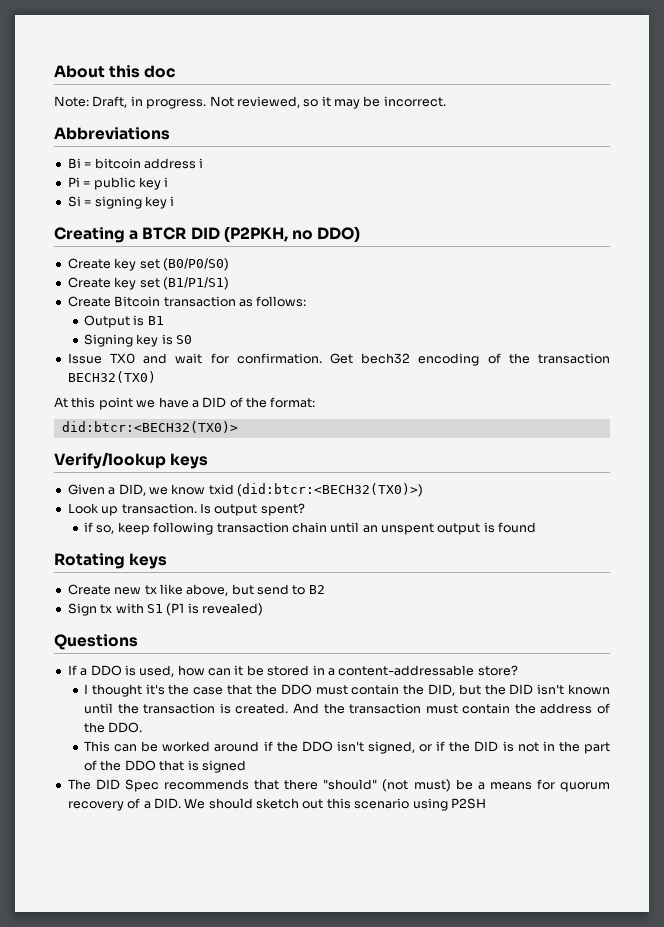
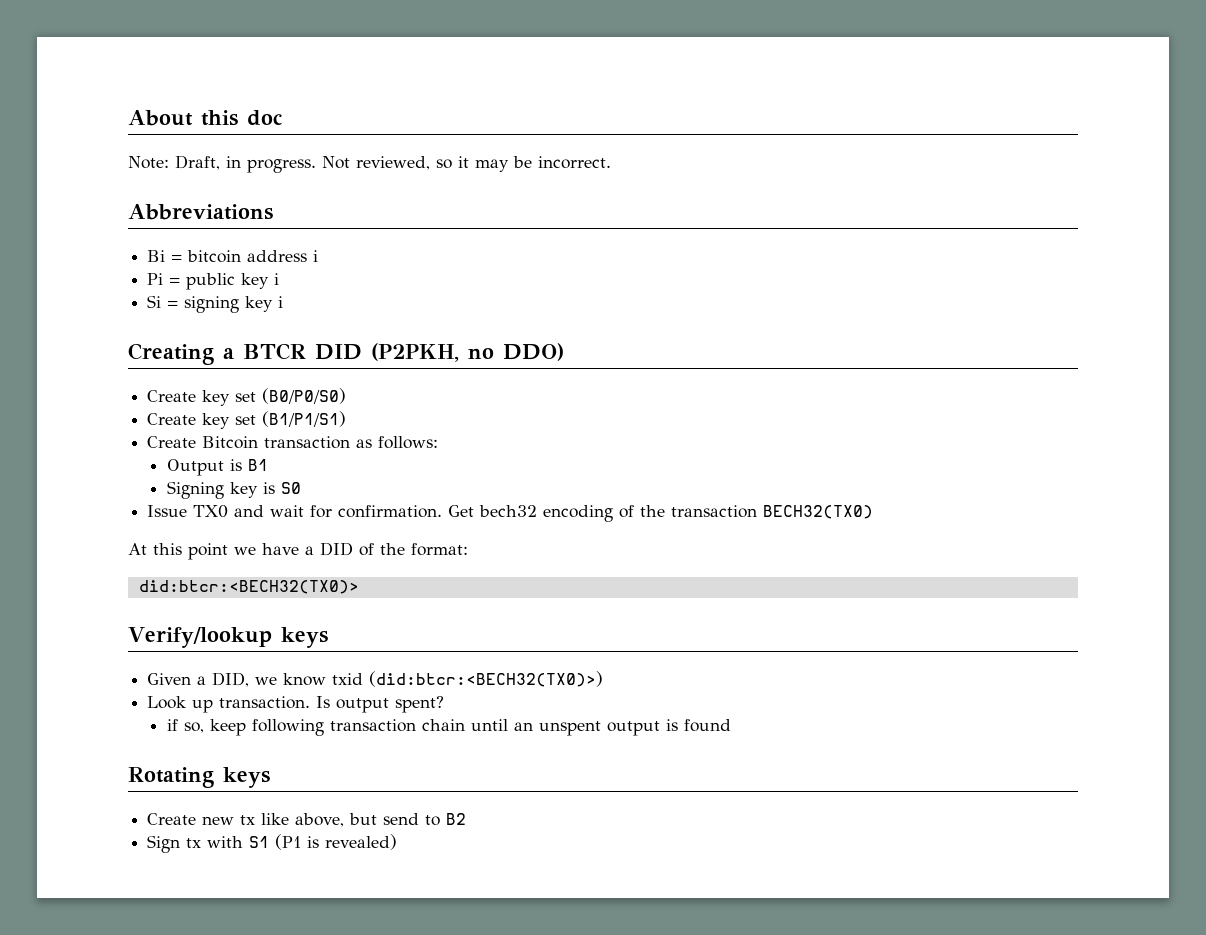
- Questions
- If a DDO is used, how can it be stored in a content-addressable store?
- I thought it's the case that the DDO must contain the DID, but the DID isn't known until the transaction is created. And the transaction must contain the address of the DDO.
- This can be worked around if the DDO isn't signed, or if the DID is not in the part of the DDO that is signed
- The DID Spec recommends that there "should" (not must) be a means for quorum recovery of a DID. We should sketch out this scenario using P2SH

